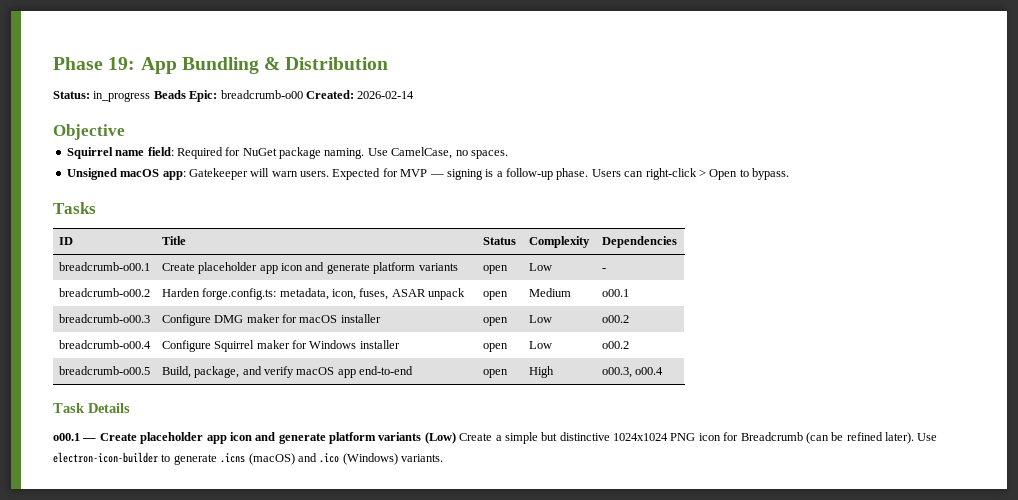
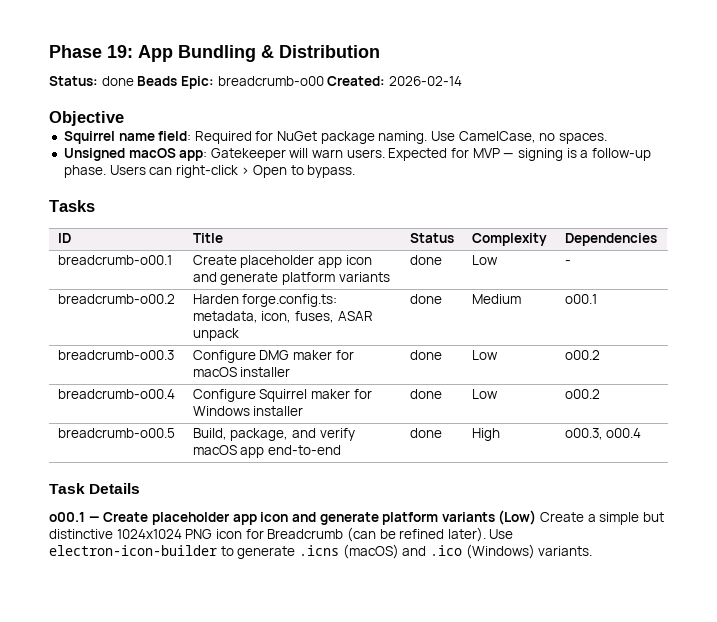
- Status: in_progress Beads Epic: breadcrumb-o00 Created: 2026-02-14
+ Status: done Beads Epic: breadcrumb-o00 Created: 2026-02-14
- breadcrumb-o00.1 | Create placeholder app icon and generate platform variants | open | Low | -
+ breadcrumb-o00.1 | Create placeholder app icon and generate platform variants | done | Low | -
- breadcrumb-o00.2 | Harden forge.config.ts: metadata, icon, fuses, ASAR unpack | open | Medium | o00.1
+ breadcrumb-o00.2 | Harden forge.config.ts: metadata, icon, fuses, ASAR unpack | done | Medium | o00.1
- breadcrumb-o00.3 | Configure DMG maker for macOS installer | open | Low | o00.2
+ breadcrumb-o00.3 | Configure DMG maker for macOS installer | done | Low | o00.2
- breadcrumb-o00.4 | Configure Squirrel maker for Windows installer | open | Low | o00.2
+ breadcrumb-o00.4 | Configure Squirrel maker for Windows installer | done | Low | o00.2
- breadcrumb-o00.5 | Build, package, and verify macOS app end-to-end | open | High | o00.3, o00.4
+ breadcrumb-o00.5 | Build, package, and verify macOS app end-to-end | done | High | o00.3, o00.4

